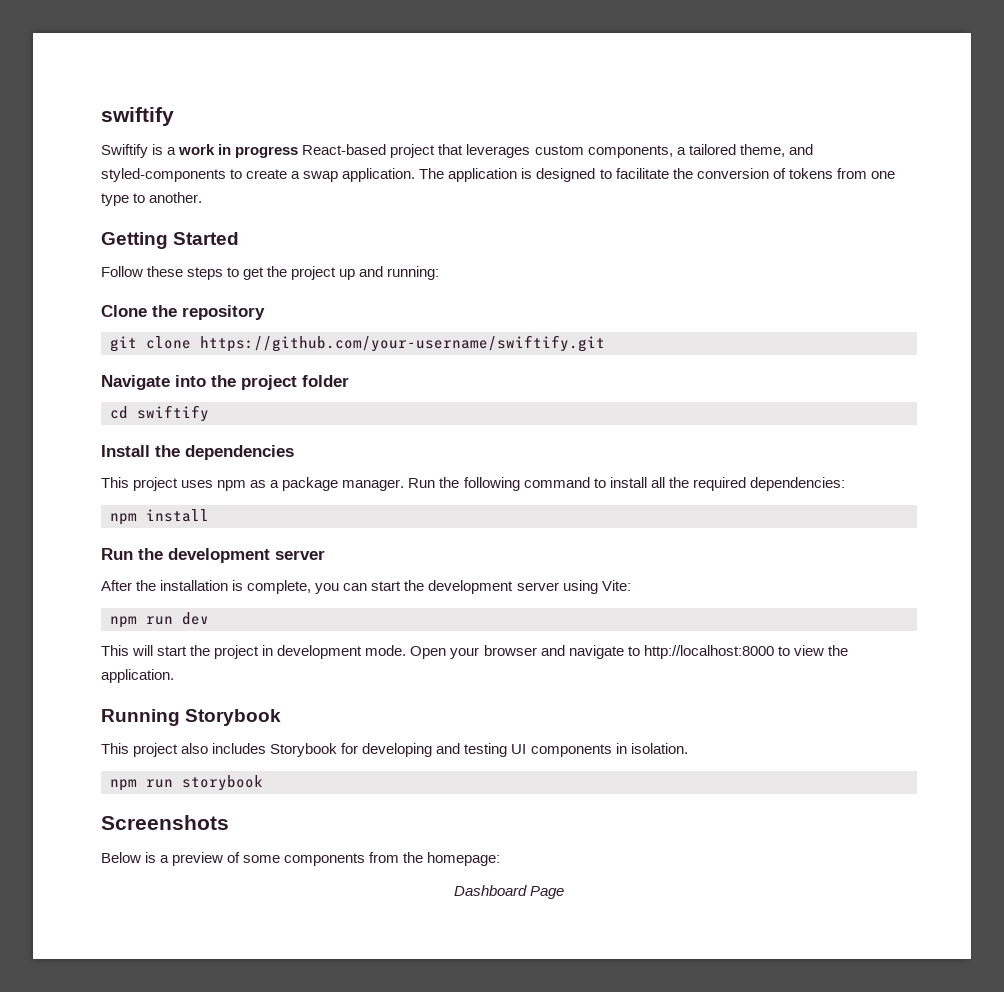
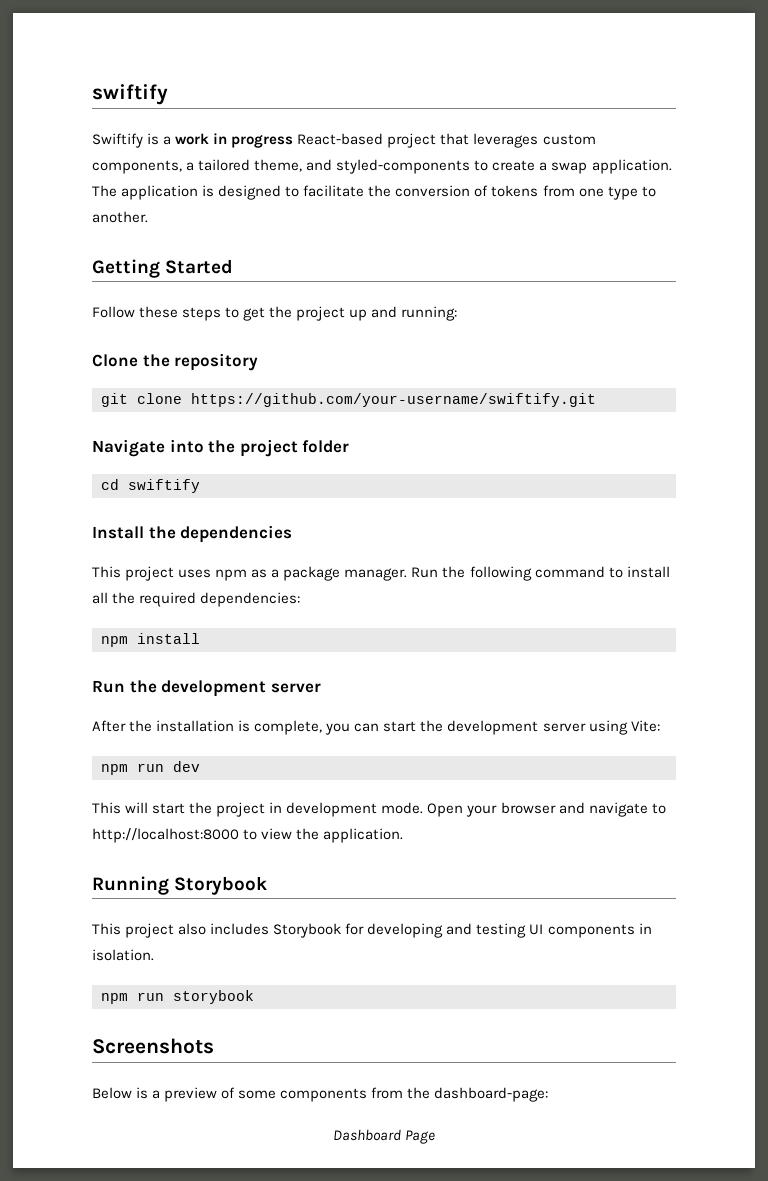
- Below is a preview of some components from the homepage:
+ Below is a preview of some components from the dashboard-page:

